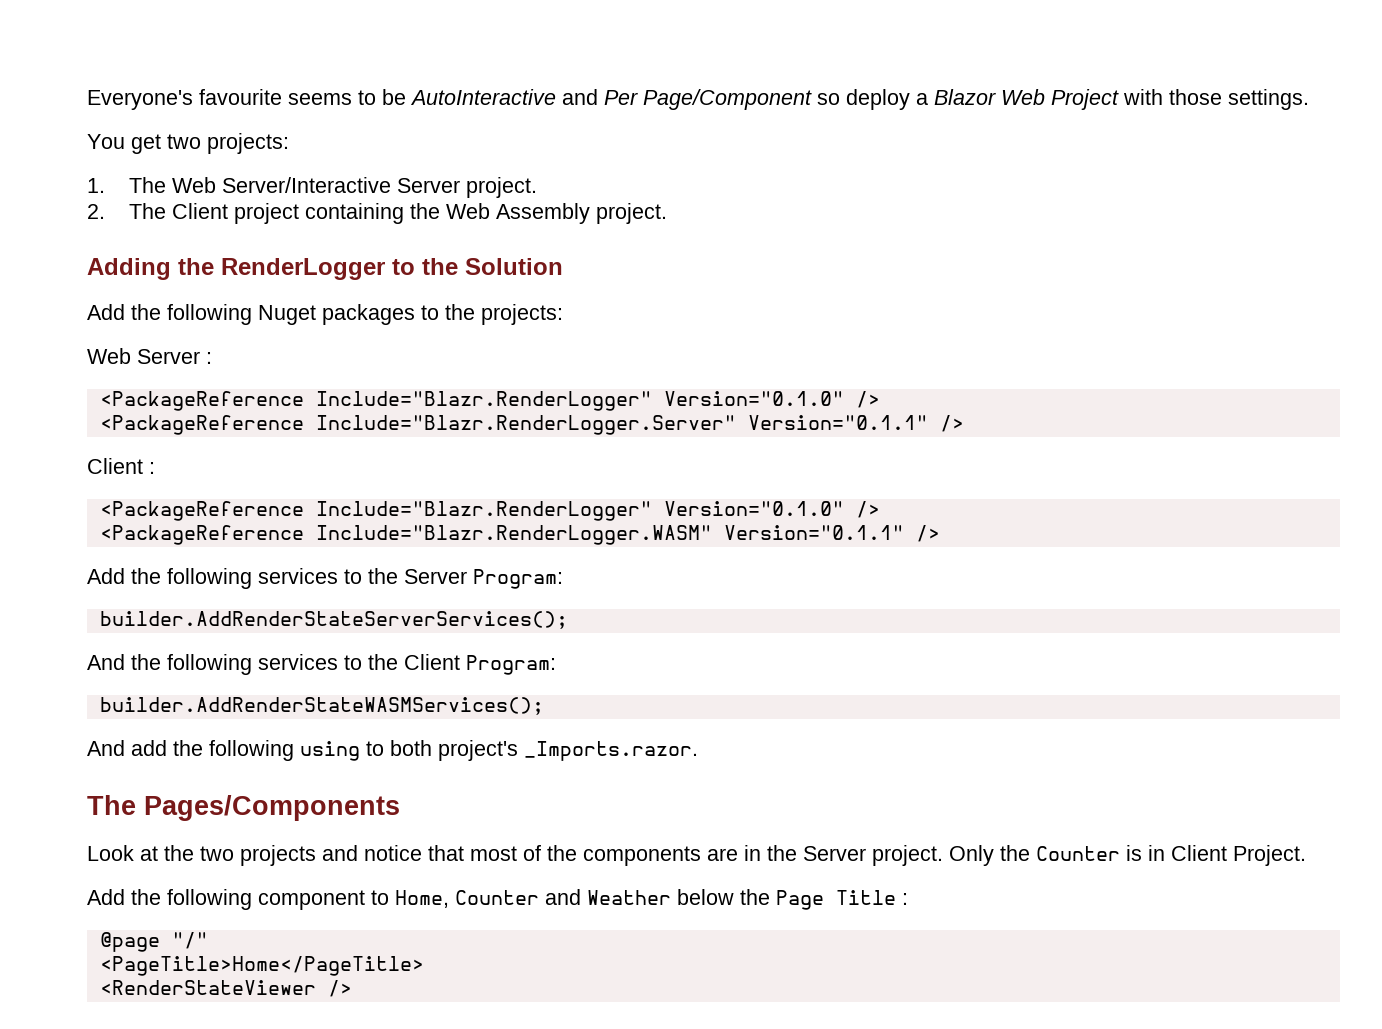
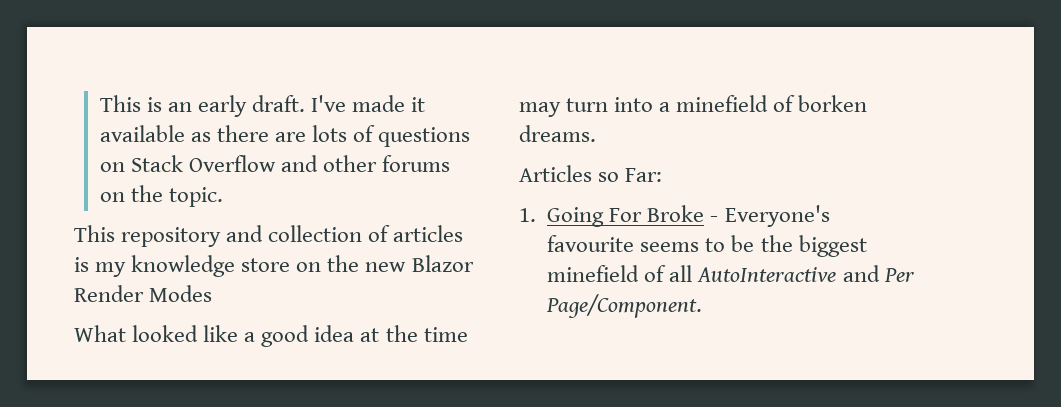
- Everyone's favourite seems to be AutoInteractive and Per Page/Component so deploy a Blazor Web Project with those settings.
- You get two projects:
- 1. The Web Server/Interactive Server project.
- 2. The Client project containing the Web Assembly project.
- Adding the RenderLogger to the Solution
- Add the following Nuget packages to the projects:
- Web Server :
- <PackageReference Include="Blazr.RenderLogger" Version="0.1.0" />
- <PackageReference Include="Blazr.RenderLogger.Server" Version="0.1.1" />
- Client :
- <PackageReference Include="Blazr.RenderLogger" Version="0.1.0" />
- <PackageReference Include="Blazr.RenderLogger.WASM" Version="0.1.1" />
- Add the following services to the Server Program:
- builder.AddRenderStateServerServices();
- And the following services to the Client Program:
- builder.AddRenderStateWASMServices();
- And add the following using to both project's _Imports.razor.
- The Pages/Components
- Look at the two projects and notice that most of the components are in the Server project. Only the Counter is in Client Project.
- Add the following component to Home, Counter and Weather below the Page Title :
- @page "/"
- <PageTitle>Home</PageTitle>
- <RenderStateViewer />
+ This is an early draft. I've made it available as there are lots of questions on Stack Overflow and other forums on the topic.
+ This repository and collection of articles is my knowledge store on the new Blazor Render Modes
+ What looked like a good idea at the time may turn into a minefield of borken dreams.
+ Articles so Far:
+ 1. Going For Broke - Everyone's favourite seems to be the biggest minefield of all AutoInteractive and Per Page/Component.

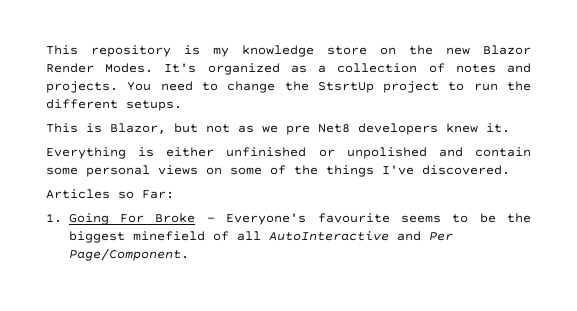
- This is an early draft. I've made it available as there are lots of questions on Stack Overflow and other forums on the topic.
- This repository and collection of articles is my knowledge store on the new Blazor Render Modes
- What looked like a good idea at the time may turn into a minefield of borken dreams.
+ This repository is my knowledge store on the new Blazor Render Modes. It's organized as a collection of notes and projects. You need to change the StsrtUp project to run the different setups.
+ This is Blazor, but not as we pre Net8 developers knew it.
+ Everything is either unfinished or unpolished and contain some personal views on some of the things I've discovered.

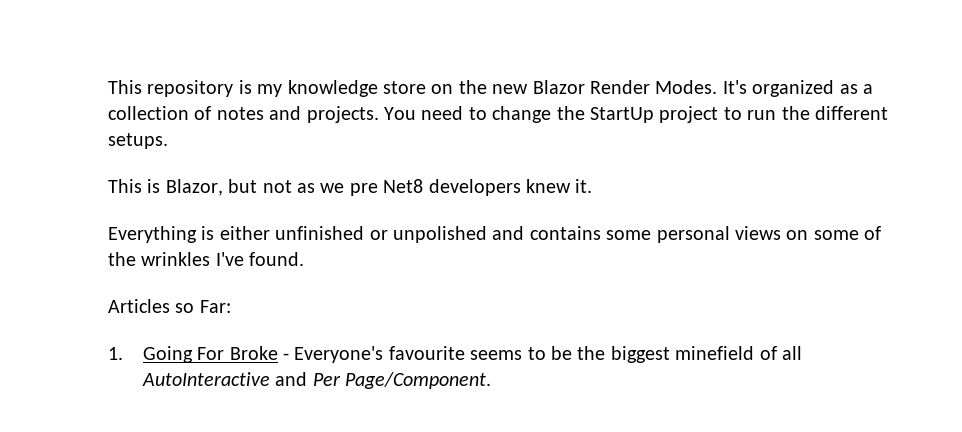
- You need to change the StsrtUp project to run the different setups.
+ You need to change the StartUp project to run the different setups.
- Everything is either unfinished or unpolished and contain some personal views on some of the things I've discovered.
+ Everything is either unfinished or unpolished and contains some personal views on some of the wrinkles I've found.

